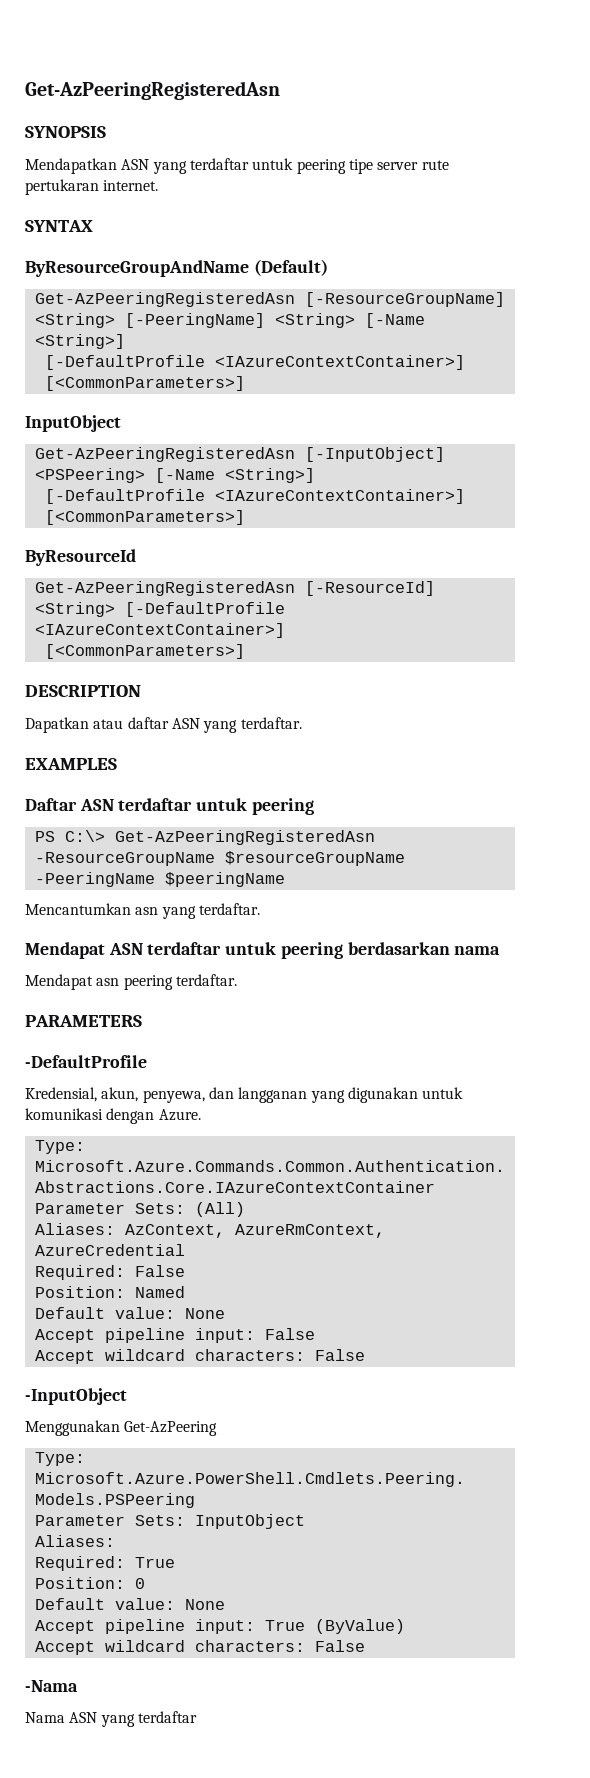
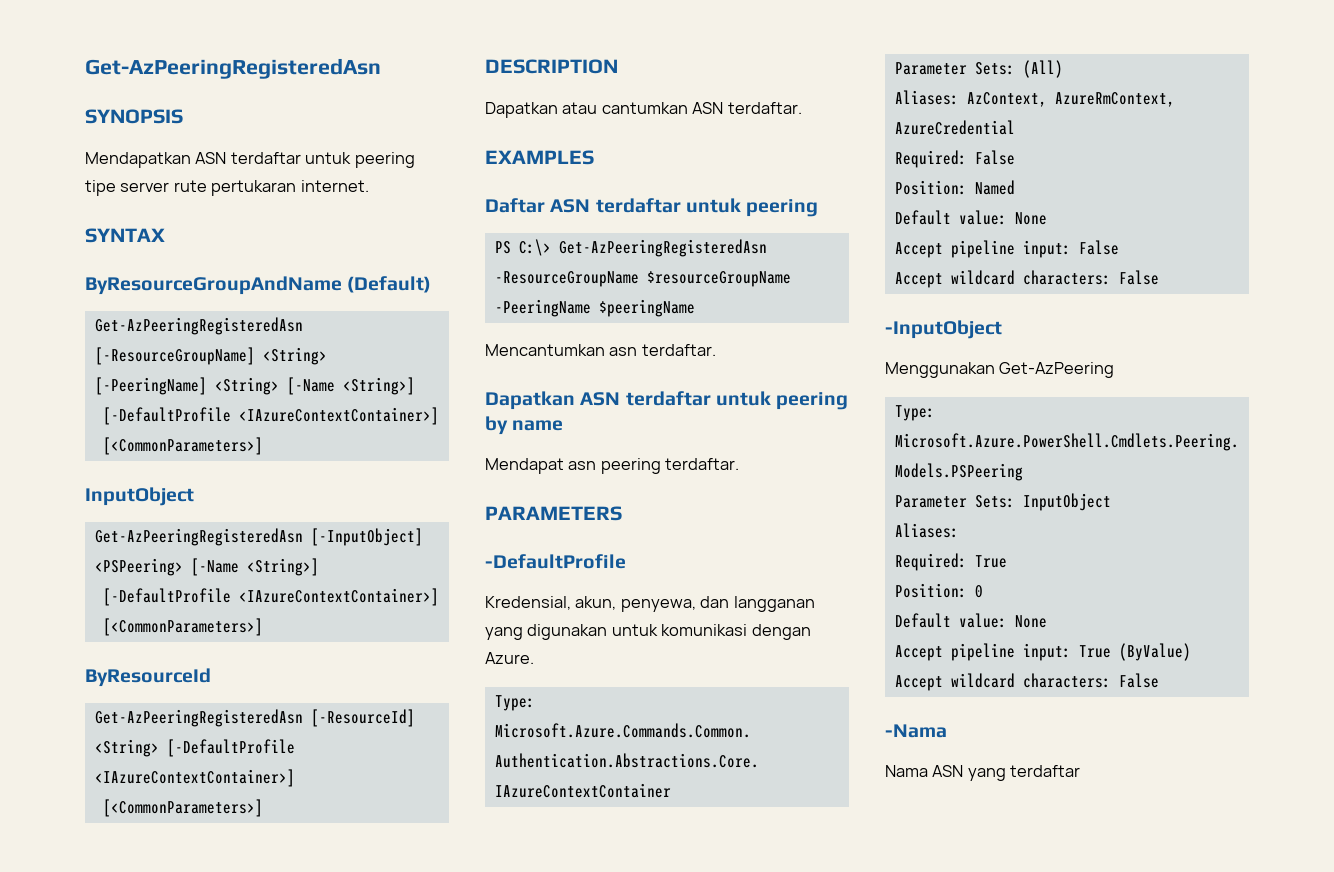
- Mendapatkan ASN yang terdaftar untuk peering tipe server rute pertukaran internet.
+ Mendapatkan ASN terdaftar untuk peering tipe server rute pertukaran internet.
- Dapatkan atau daftar ASN yang terdaftar.
+ Dapatkan atau cantumkan ASN terdaftar.
- Mencantumkan asn yang terdaftar.
- Mendapat ASN terdaftar untuk peering berdasarkan nama
+ Mencantumkan asn terdaftar.
+ Dapatkan ASN terdaftar untuk peering by name

